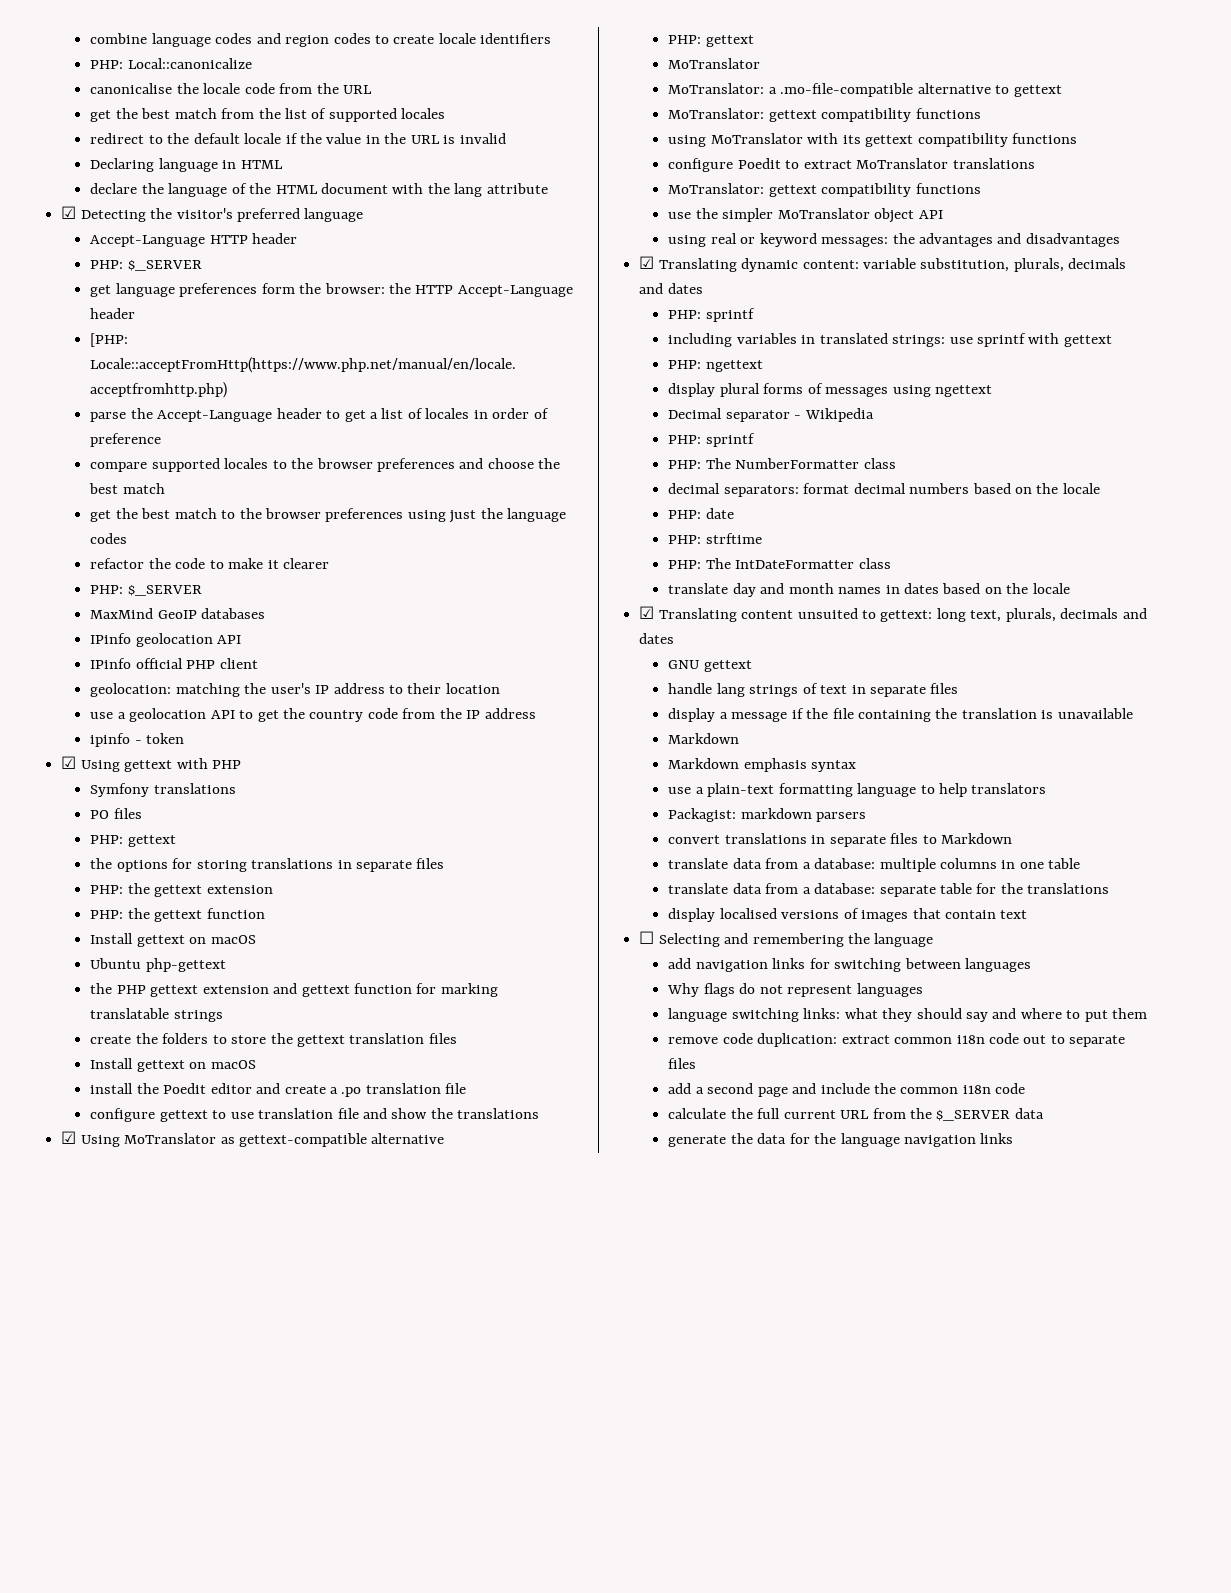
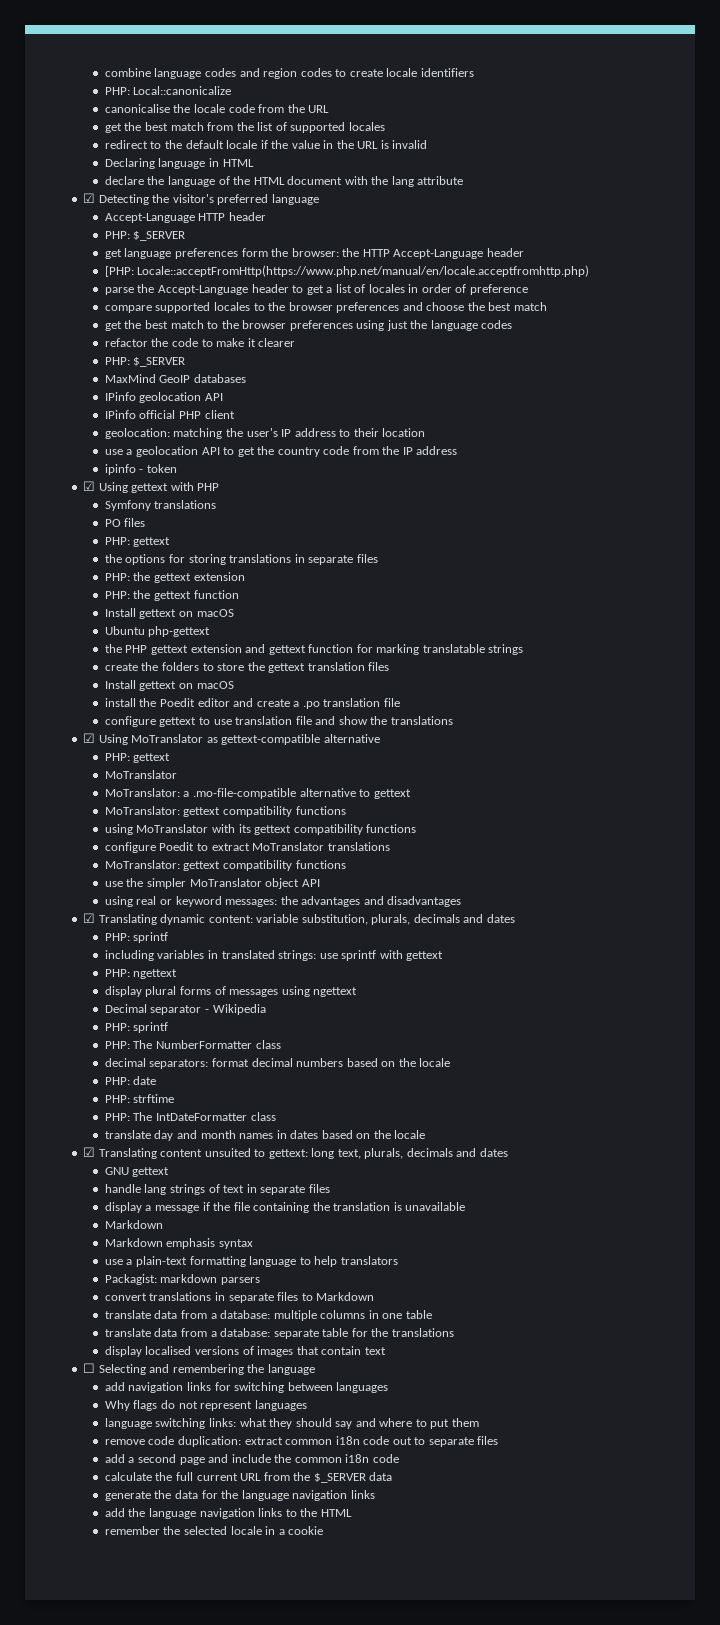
+ add the language navigation links to the HTML
+ remember the selected locale in a cookie

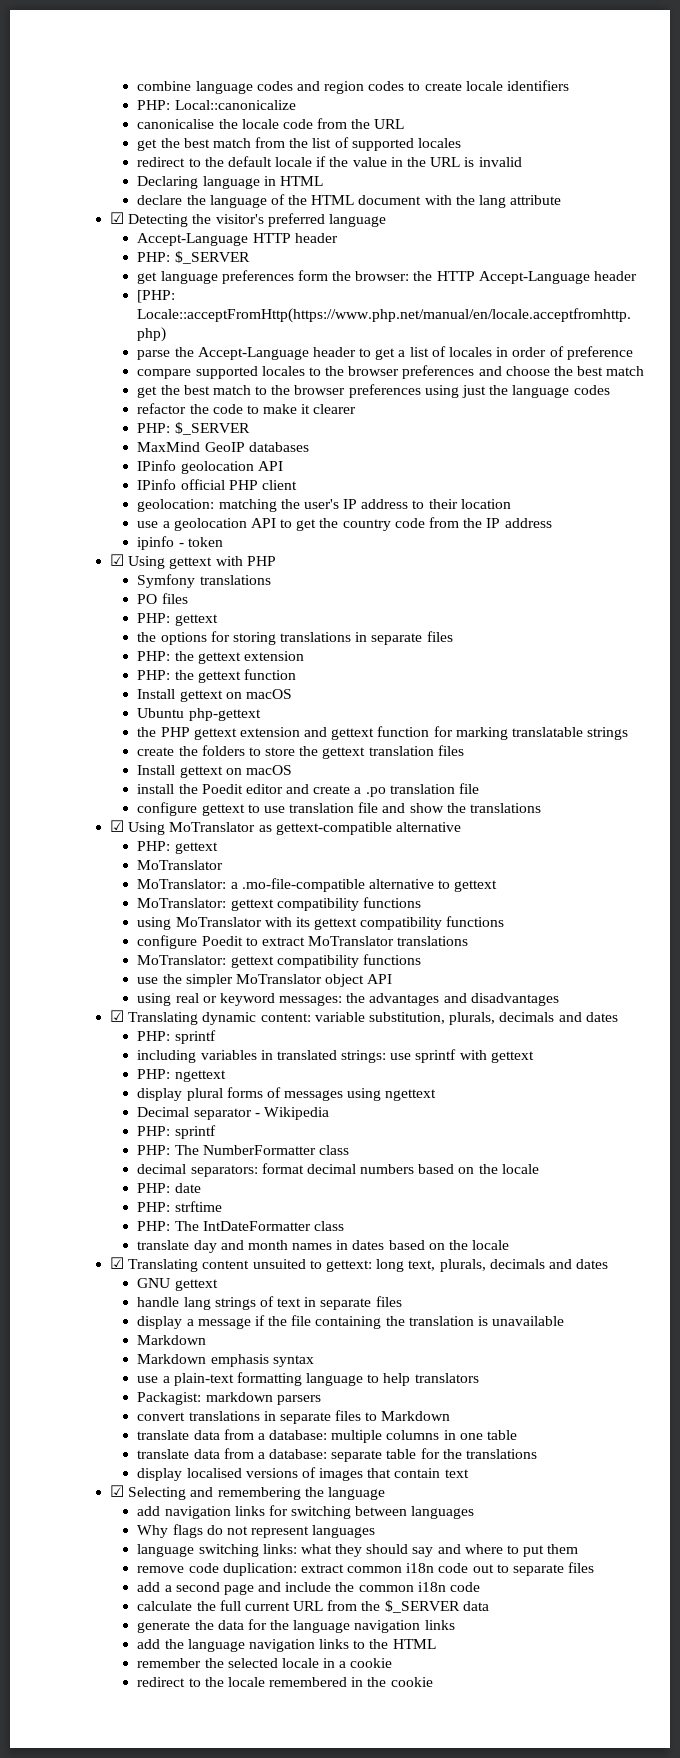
- ☐ Selecting and remembering the language
+ ☑ Selecting and remembering the language
+ redirect to the locale remembered in the cookie

